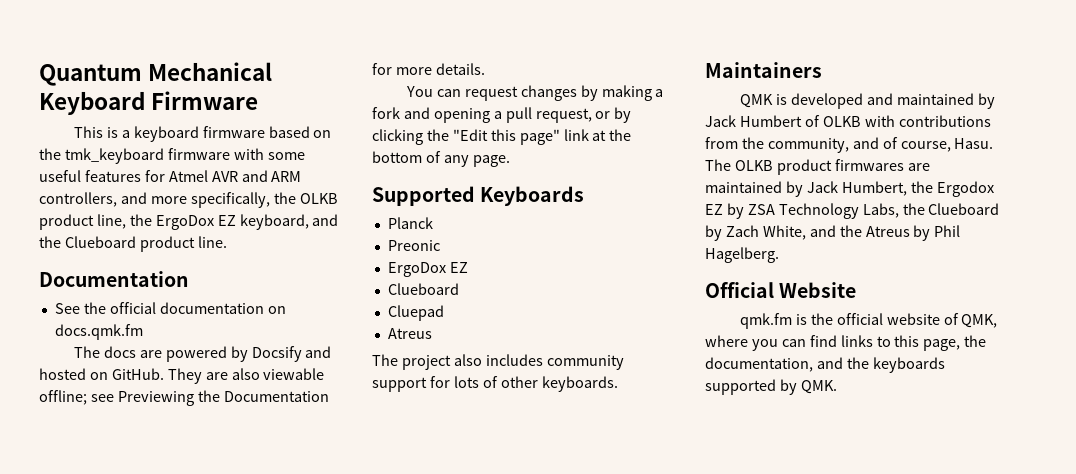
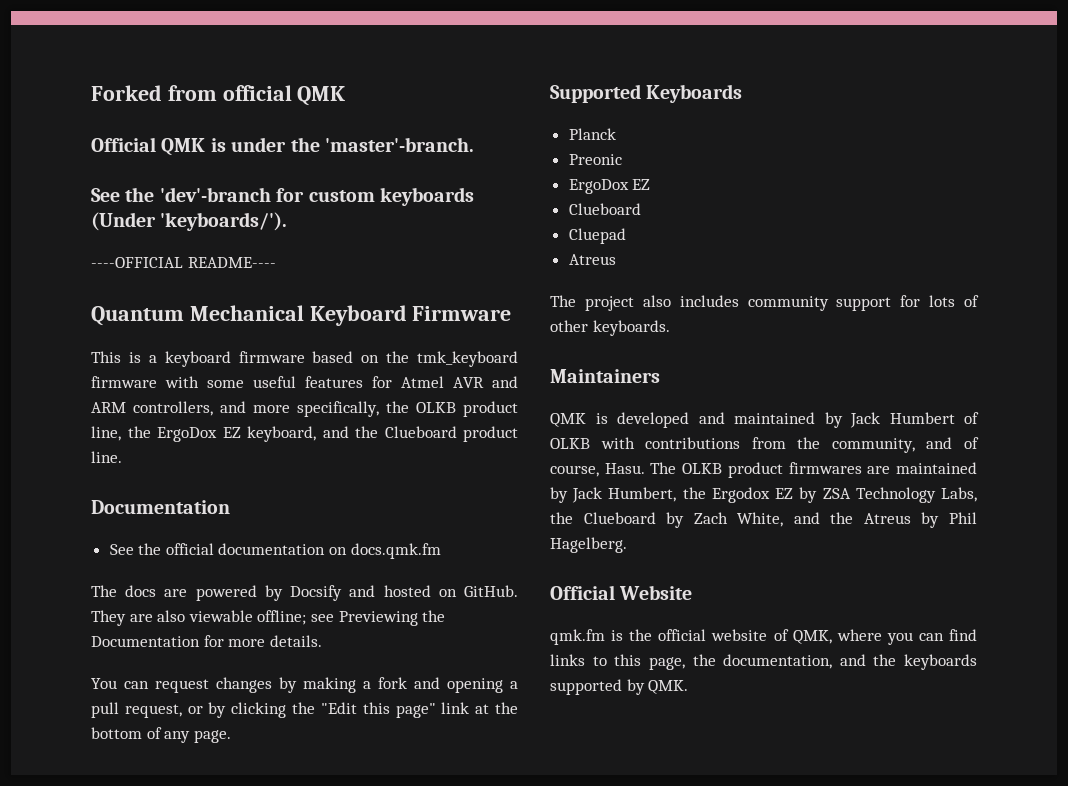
+ Forked from official QMK
+ Official QMK is under the 'master'-branch.
+ See the 'dev'-branch for custom keyboards (Under 'keyboards/').
+ ----OFFICIAL README----

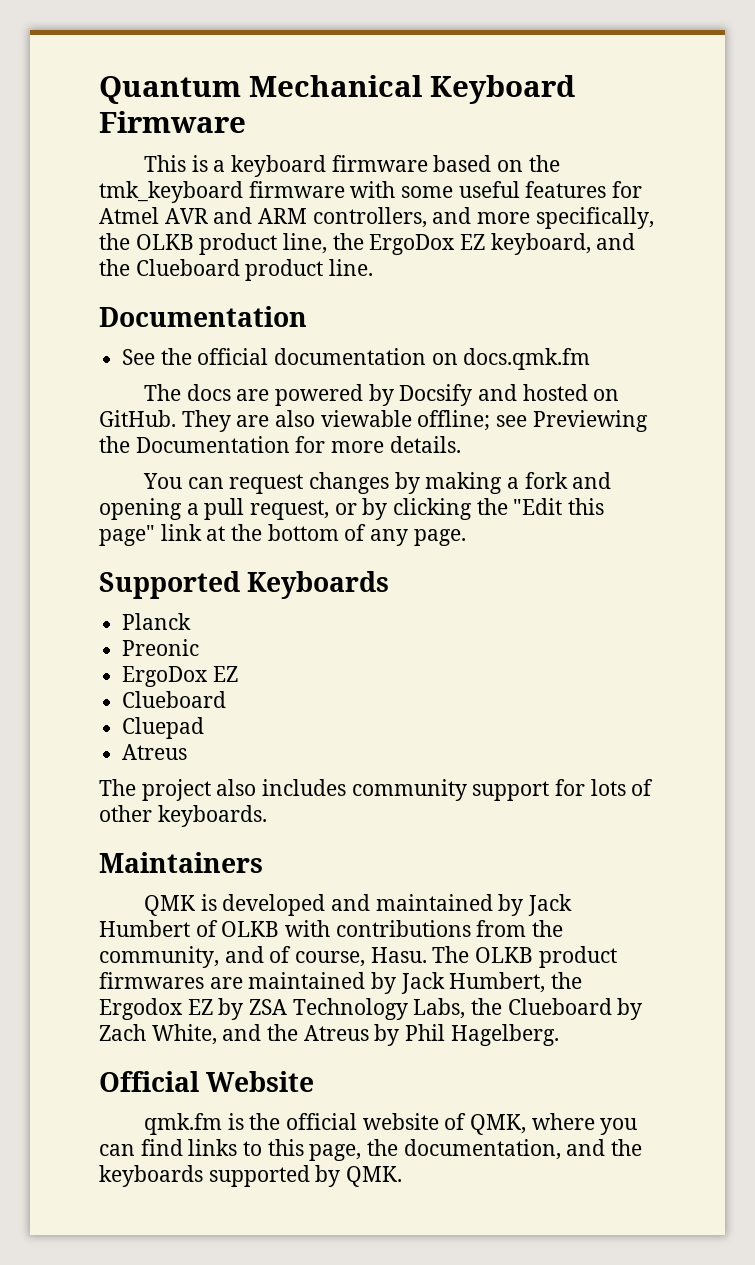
- Forked from official QMK
- Official QMK is under the 'master'-branch.
- See the 'dev'-branch for custom keyboards (Under 'keyboards/').
- ----OFFICIAL README----

